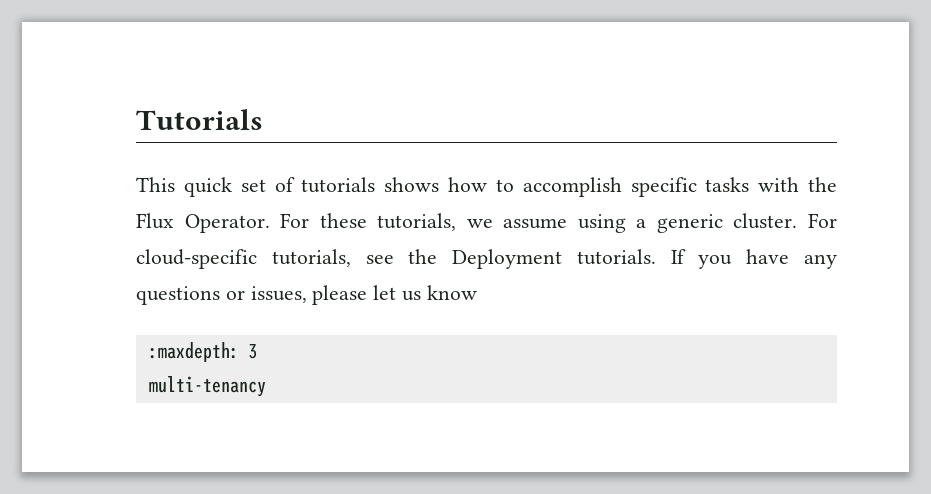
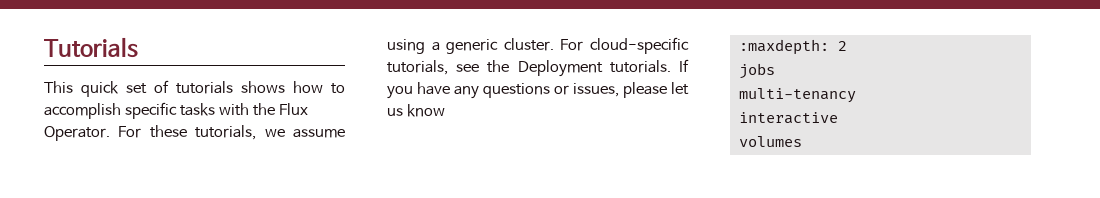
- :maxdepth: 3
+ :maxdepth: 2
+ jobs
+ interactive
+ volumes

